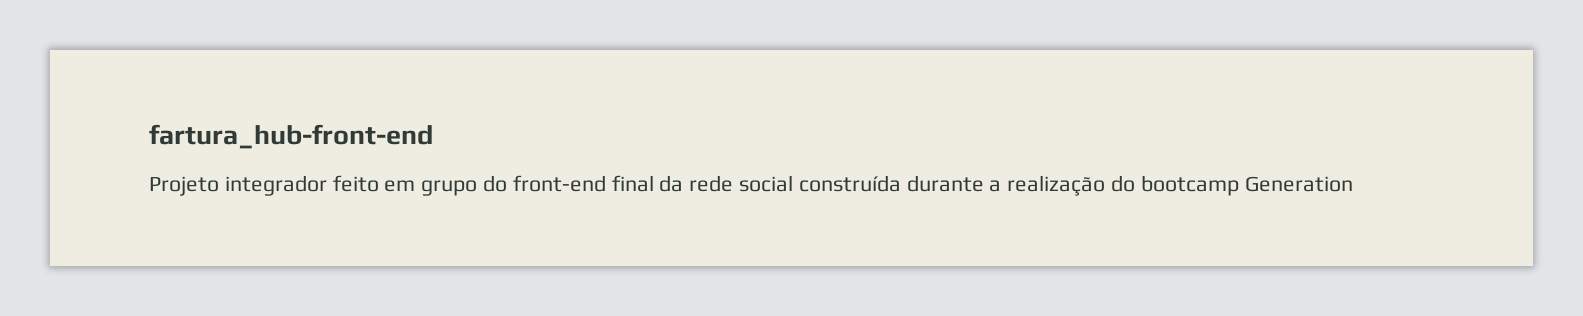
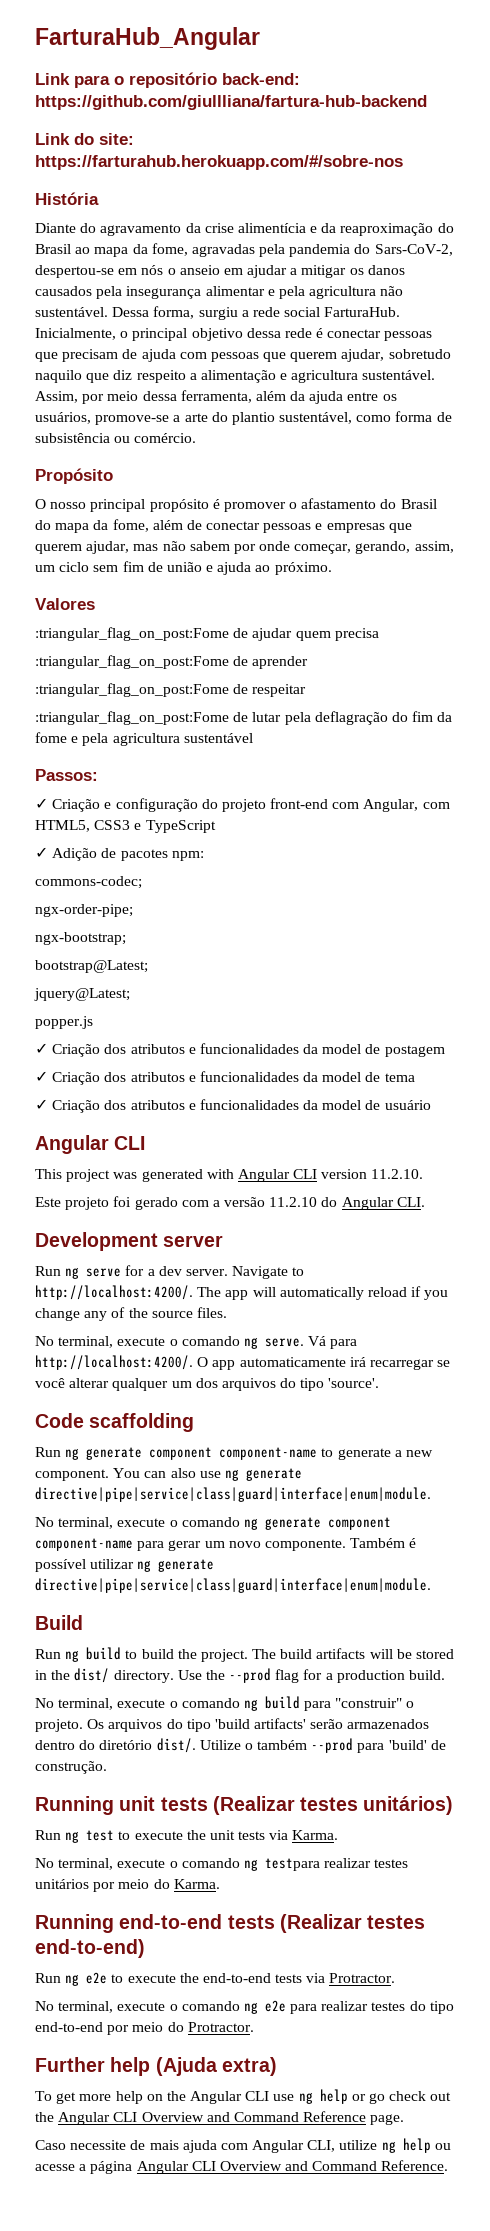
- fartura_hub-front-end
- Projeto integrador feito em grupo do front-end final da rede social construída durante a realização do bootcamp Generation
+ FarturaHub_Angular
+ Link para o repositório back-end: https://github.com/giullliana/fartura-hub-backend
+ Link do site: https://farturahub.herokuapp.com/#/sobre-nos
+ História
+ Diante do agravamento da crise alimentícia e da reaproximação do Brasil ao mapa da fome, agravadas pela pandemia do Sars-CoV-2, despertou-se em nós o anseio em ajudar a mitigar os danos causados pela insegurança alimentar e pela agricultura não sustentável. Dessa forma, surgiu a rede social FarturaHub. Inicialmente, o principal objetivo dessa rede é conectar pessoas que precisam de ajuda com pessoas que querem ajudar, sobretudo naquilo que diz respeito a alimentação e agricultura sustentável. Assim, por meio dessa ferramenta, além da ajuda entre os usuários, promove-se a arte do plantio sustentável, como forma de subsistência ou comércio.
+ Propósito
+ O nosso principal propósito é promover o afastamento do Brasil do mapa da fome, além de conectar pessoas e empresas que querem ajudar, mas não sabem por onde começar, gerando, assim, um ciclo sem fim de união e ajuda ao próximo.
+ Valores
+ :triangular_flag_on_post:Fome de ajudar quem precisa
+ :triangular_flag_on_post:Fome de aprender
+ :triangular_flag_on_post:Fome de respeitar
+ :triangular_flag_on_post:Fome de lutar pela deflagração do fim da fome e pela agricultura sustentável
+ Passos:
+ ✓ Criação e configuração do projeto front-end com Angular, com HTML5, CSS3 e TypeScript
+ ✓ Adição de pacotes npm:
+ commons-codec;
+ ngx-order-pipe;
+ ngx-bootstrap;
+ bootstrap@Latest;
+ jquery@Latest;
+ popper.js
+ ✓ Criação dos atributos e funcionalidades da model de postagem
+ ✓ Criação dos atributos e funcionalidades da model de tema
+ ✓ Criação dos atributos e funcionalidades da model de usuário
+ Angular CLI
+ This project was generated with Angular CLI version 11.2.10.
+ Este projeto foi gerado com a versão 11.2.10 do Angular CLI.
+ Development server
+ Run ng serve for a dev server. Navigate to http://localhost:4200/. The app will automatically reload if you change any of the source files.
+ No terminal, execute o comando ng serve. Vá para http://localhost:4200/. O app automaticamente irá recarregar se você alterar qualquer um dos arquivos do tipo 'source'.
+ Code scaffolding
+ Run ng generate component component-name to generate a new component. You can also use ng generate directive|pipe|service|class|guard|interface|enum|module.
+ No terminal, execute o comando ng generate component component-name para gerar um novo componente. Também é possível utilizar ng generate directive|pipe|service|class|guard|interface|enum|module.
+ Build
+ Run ng build to build the project. The build artifacts will be stored in the dist/ directory. Use the --prod flag for a production build.
+ No terminal, execute o comando ng build para "construir" o projeto. Os arquivos do tipo 'build artifacts' serão armazenados dentro do diretório dist/. Utilize o também --prod para 'build' de construção.
+ Running unit tests (Realizar testes unitários)
+ Run ng test to execute the unit tests via Karma.
+ No terminal, execute o comando ng testpara realizar testes unitários por meio do Karma.
+ Running end-to-end tests (Realizar testes end-to-end)
+ Run ng e2e to execute the end-to-end tests via Protractor.
+ No terminal, execute o comando ng e2e para realizar testes do tipo end-to-end por meio do Protractor.
+ Further help (Ajuda extra)
+ To get more help on the Angular CLI use ng help or go check out the Angular CLI Overview and Command Reference page.
+ Caso necessite de mais ajuda com Angular CLI, utilize ng help ou acesse a página Angular CLI Overview and Command Reference.

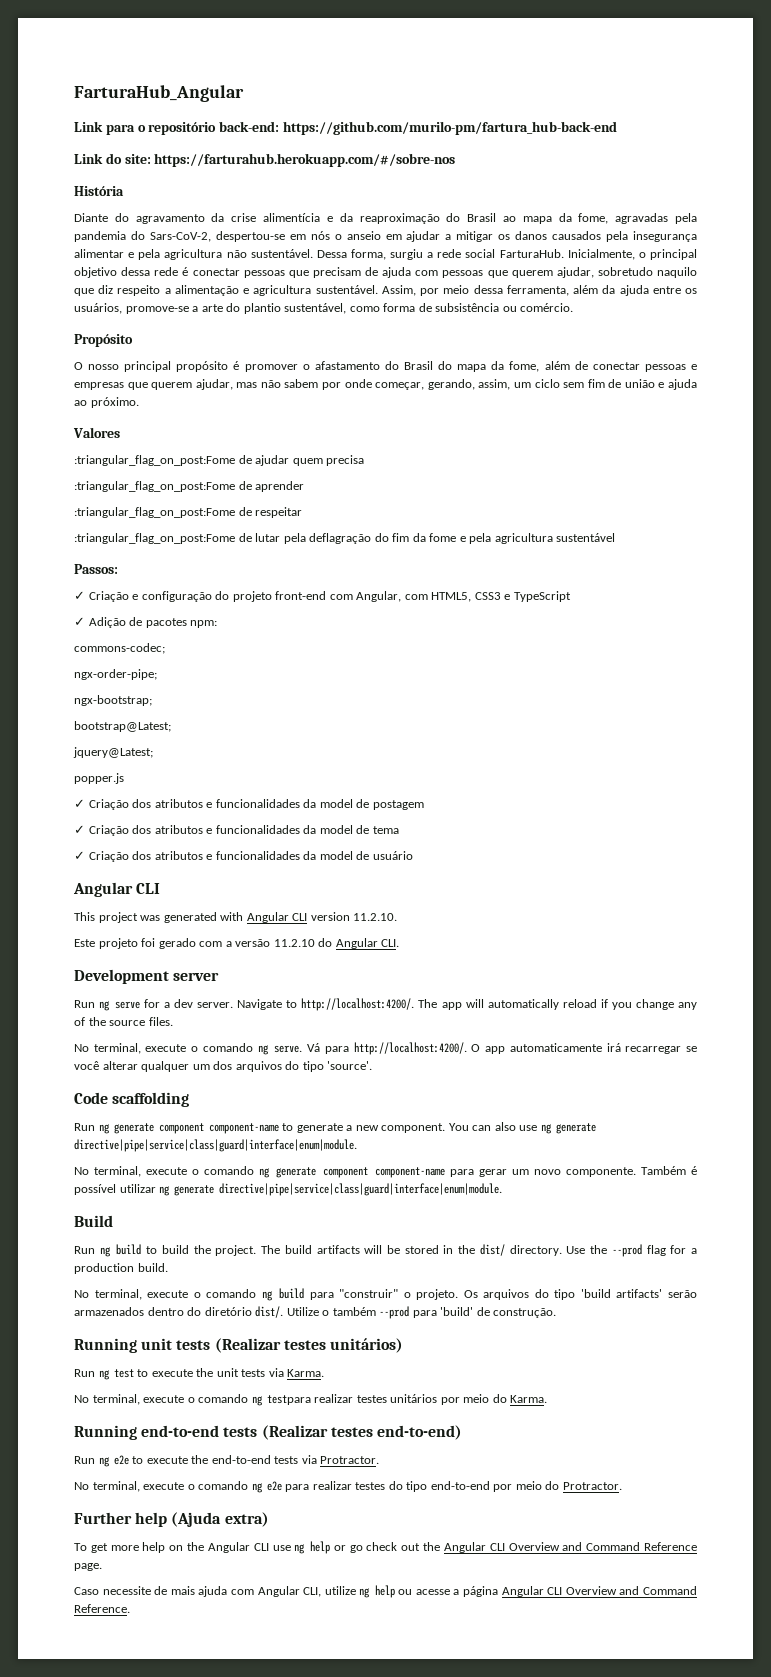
- Link para o repositório back-end: https://github.com/giullliana/fartura-hub-backend
+ Link para o repositório back-end: https://github.com/murilo-pm/fartura_hub-back-end

